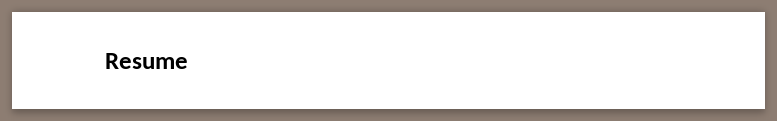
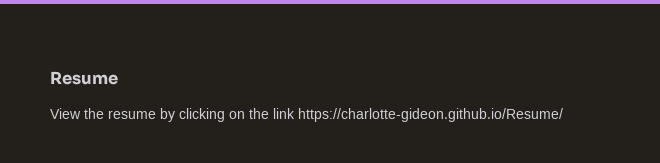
+ View the resume by clicking on the link https://charlotte-gideon.github.io/Resume/

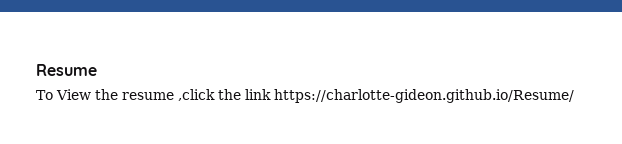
- View the resume by clicking on the link https://charlotte-gideon.github.io/Resume/
+ To View the resume ,click the link https://charlotte-gideon.github.io/Resume/

